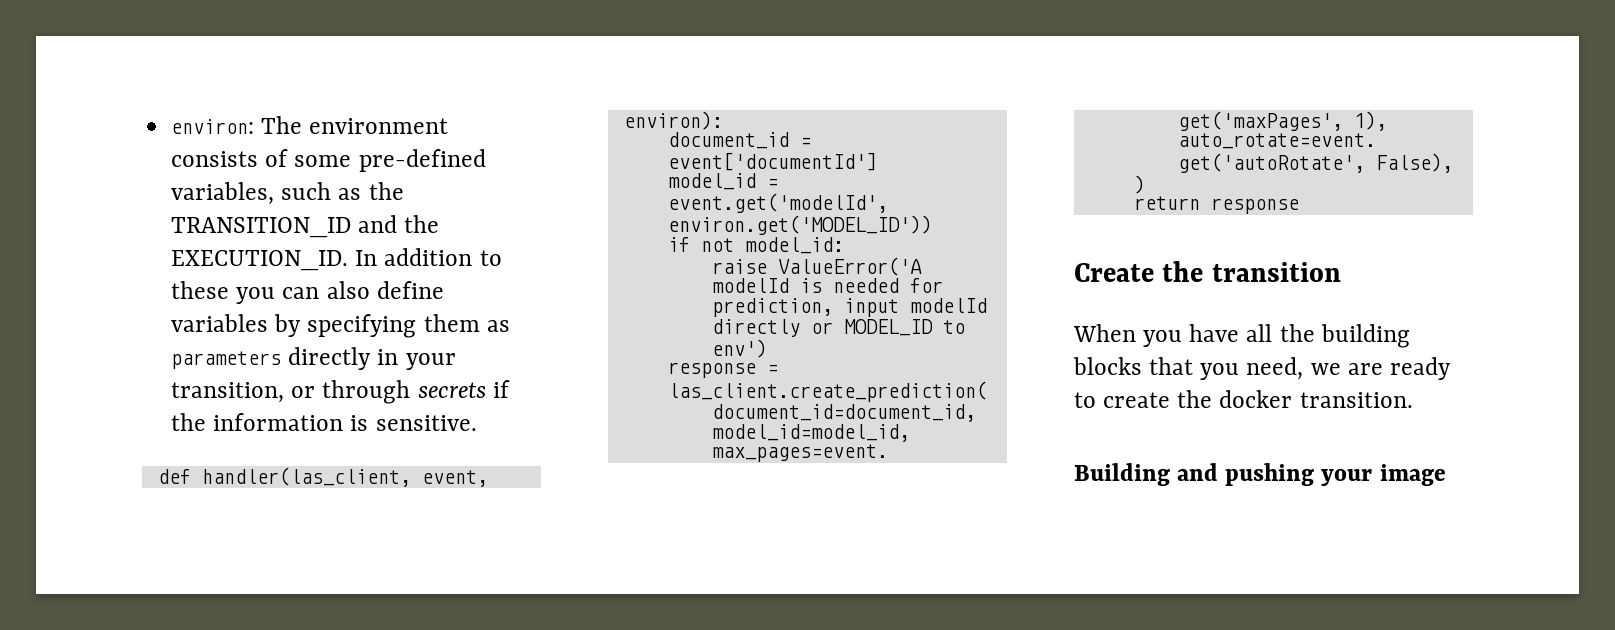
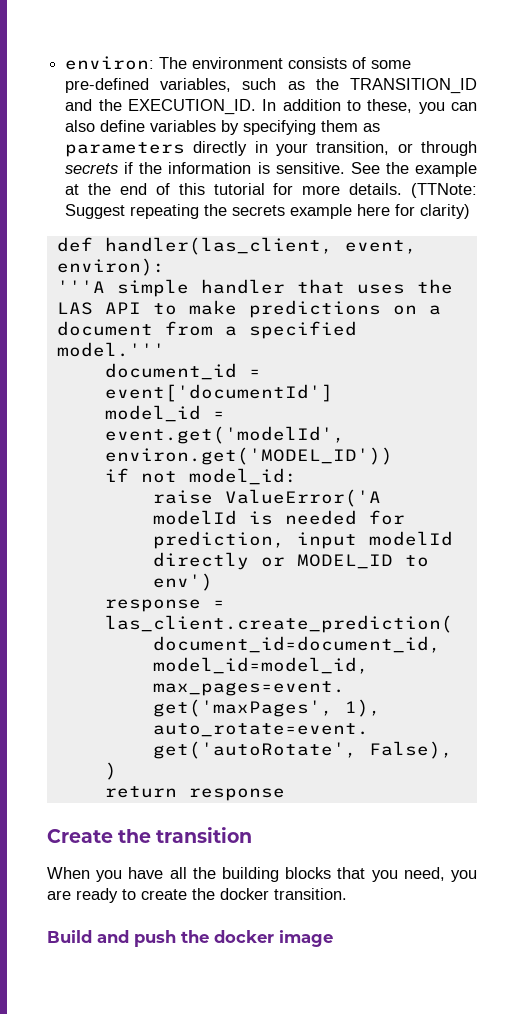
- In addition to these you can also define variables by specifying them as parameters directly in your transition, or through secrets if the information is sensitive.
+ In addition to these, you can also define variables by specifying them as parameters directly in your transition, or through secrets if the information is sensitive. See the example at the end of this tutorial for more details. (TTNote: Suggest repeating the secrets example here for clarity)
  def handler(las_client, event, environ):
+ '''A simple handler that uses the LAS API to make predictions on a document from a specified model.'''
- When you have all the building blocks that you need, we are ready to create the docker transition.
+ When you have all the building blocks that you need, you are ready to create the docker transition.
- Building and pushing your image
+ Build and push the docker image

